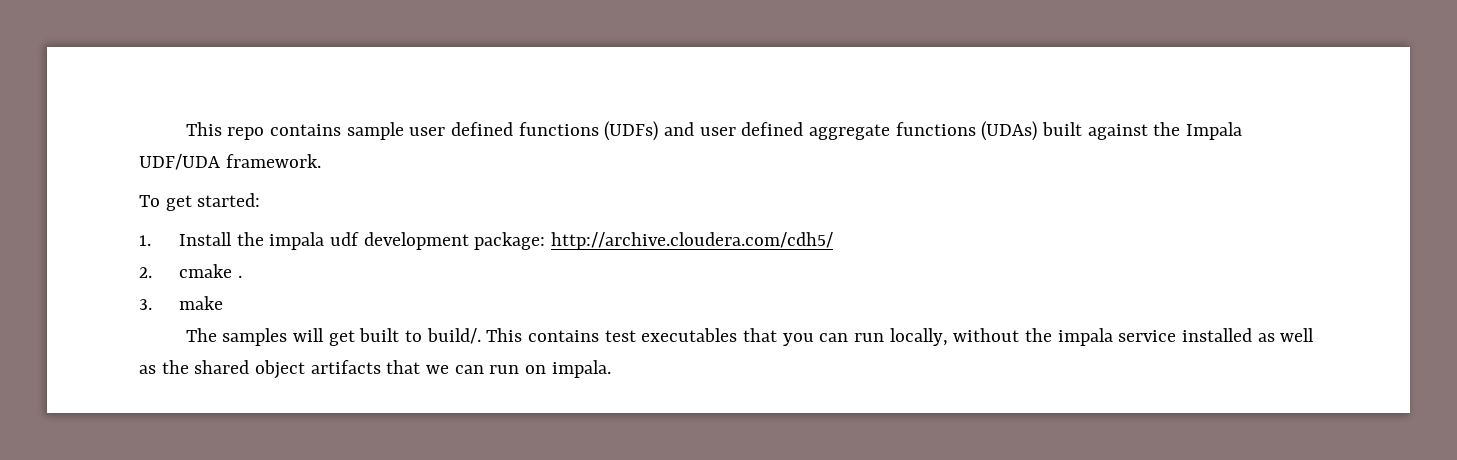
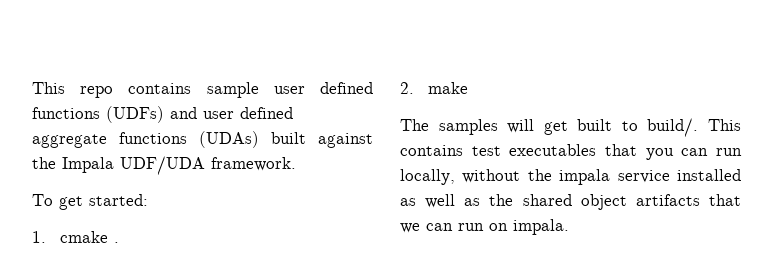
- 1. Install the impala udf development package: http://archive.cloudera.com/cdh5/
- 2. cmake .
+ 1. cmake .
- 3. make
+ 2. make

